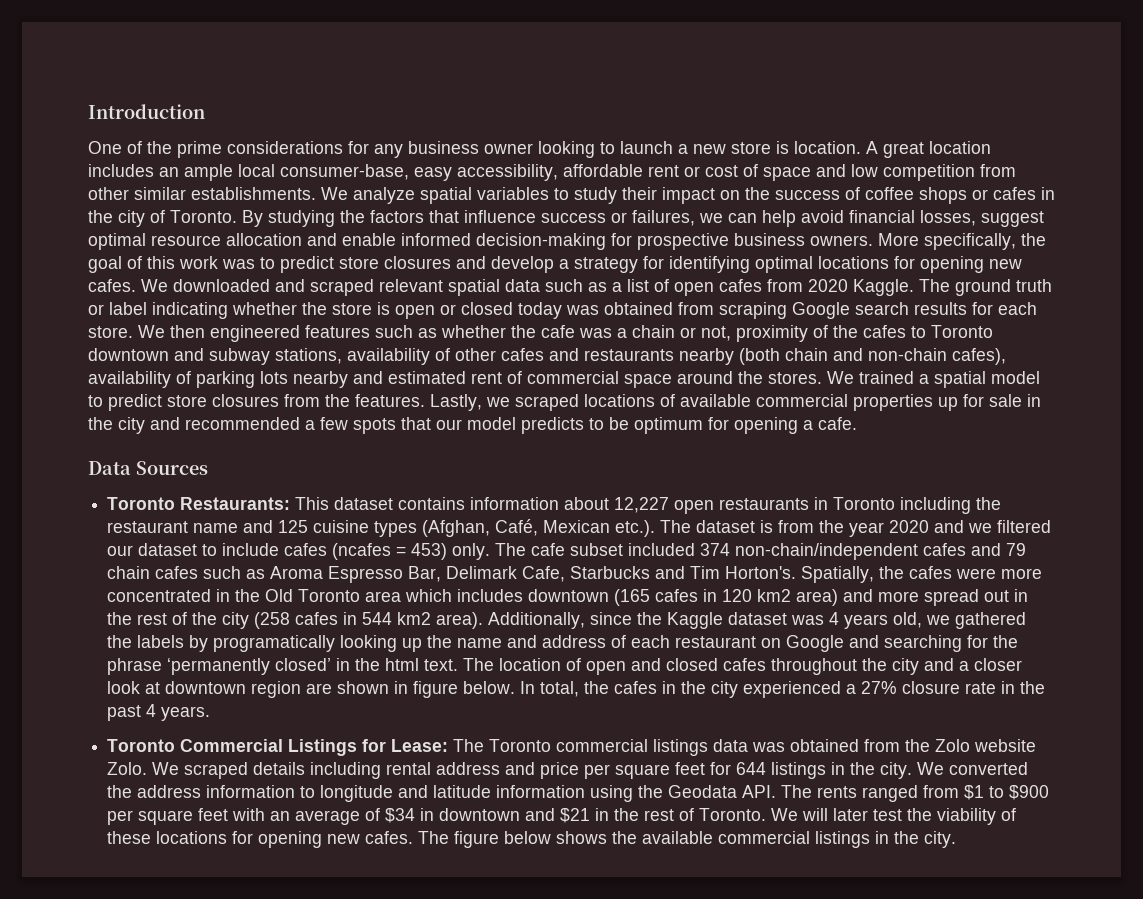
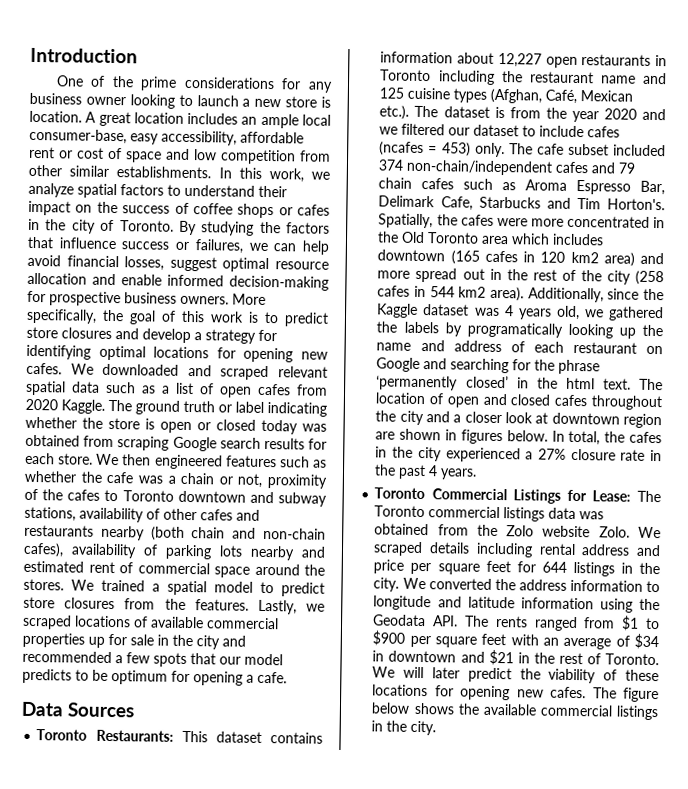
- We analyze spatial variables to study their impact on the success of coffee shops or cafes in the city of Toronto.
+ In this work, we analyze spatial factors to understand their impact on the success of coffee shops or cafes in the city of Toronto.
- More specifically, the goal of this work was to predict store closures and develop a strategy for identifying optimal locations for opening new cafes.
+ More specifically, the goal of this work is to predict store closures and develop a strategy for identifying optimal locations for opening new cafes.
- The location of open and closed cafes throughout the city and a closer look at downtown region are shown in figure below.
+ The location of open and closed cafes throughout the city and a closer look at downtown region are shown in figures below.
- We will later test the viability of these locations for opening new cafes.
+ We will later predict the viability of these locations for opening new cafes.

